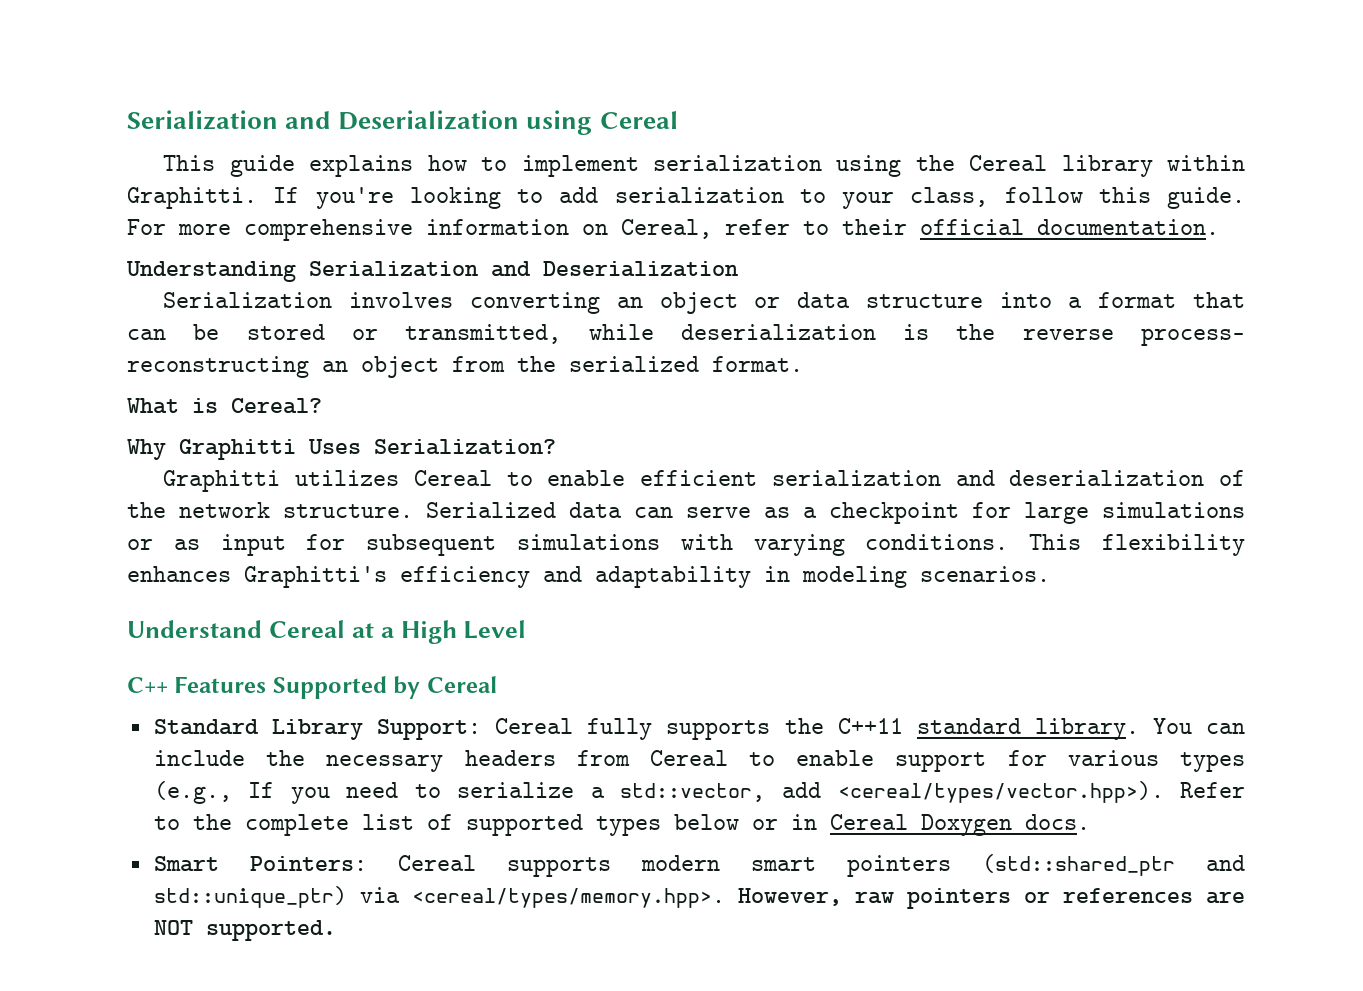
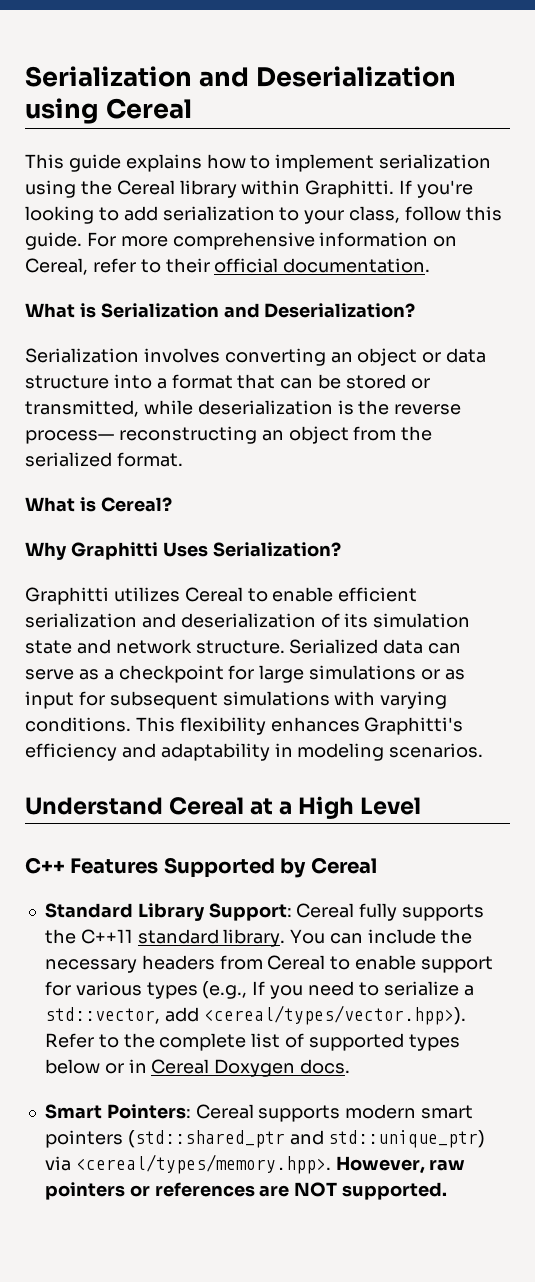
- Understanding Serialization and Deserialization
+ What is Serialization and Deserialization?
- Graphitti utilizes Cereal to enable efficient serialization and deserialization of the network structure.
+ Graphitti utilizes Cereal to enable efficient serialization and deserialization of its simulation state and network structure.

